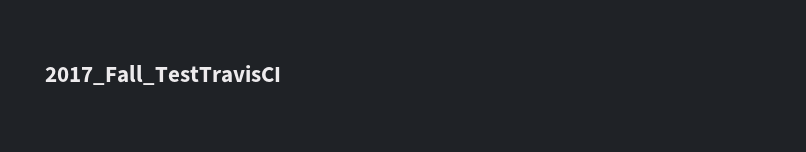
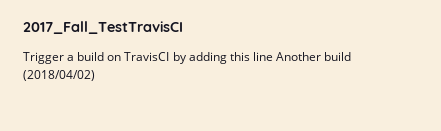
+ Trigger a build on TravisCI by adding this line Another build (2018/04/02)

